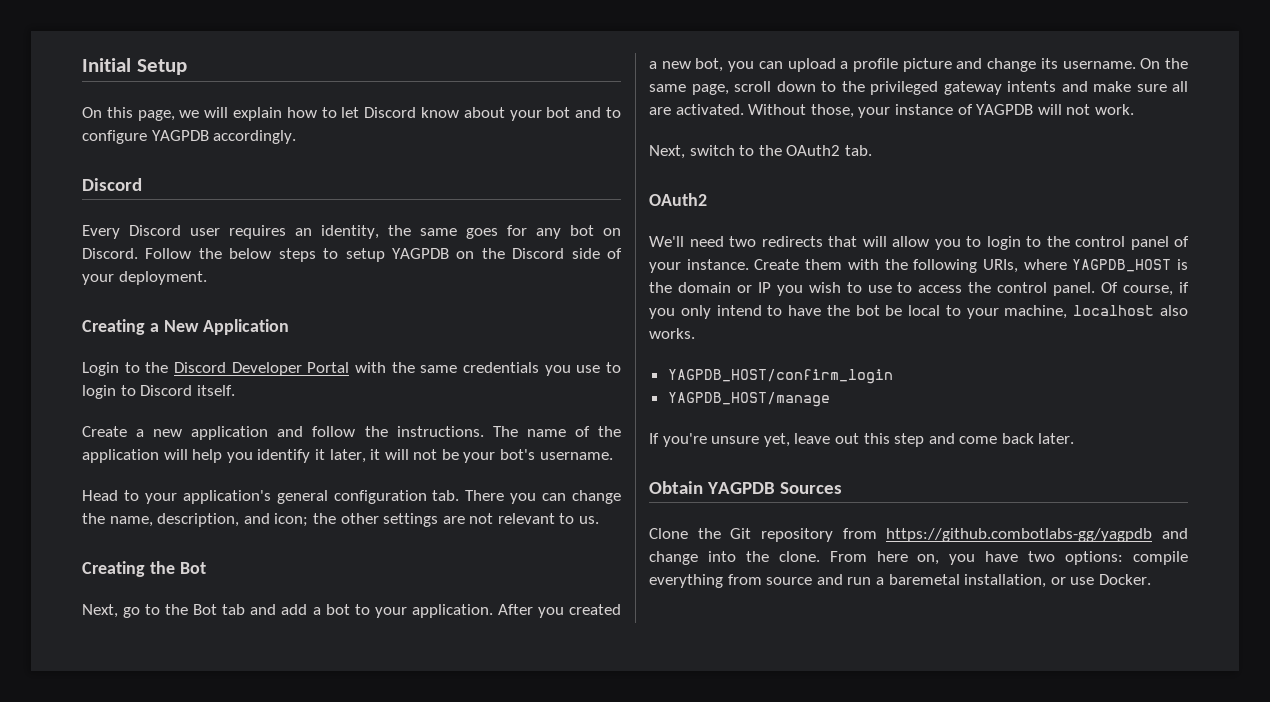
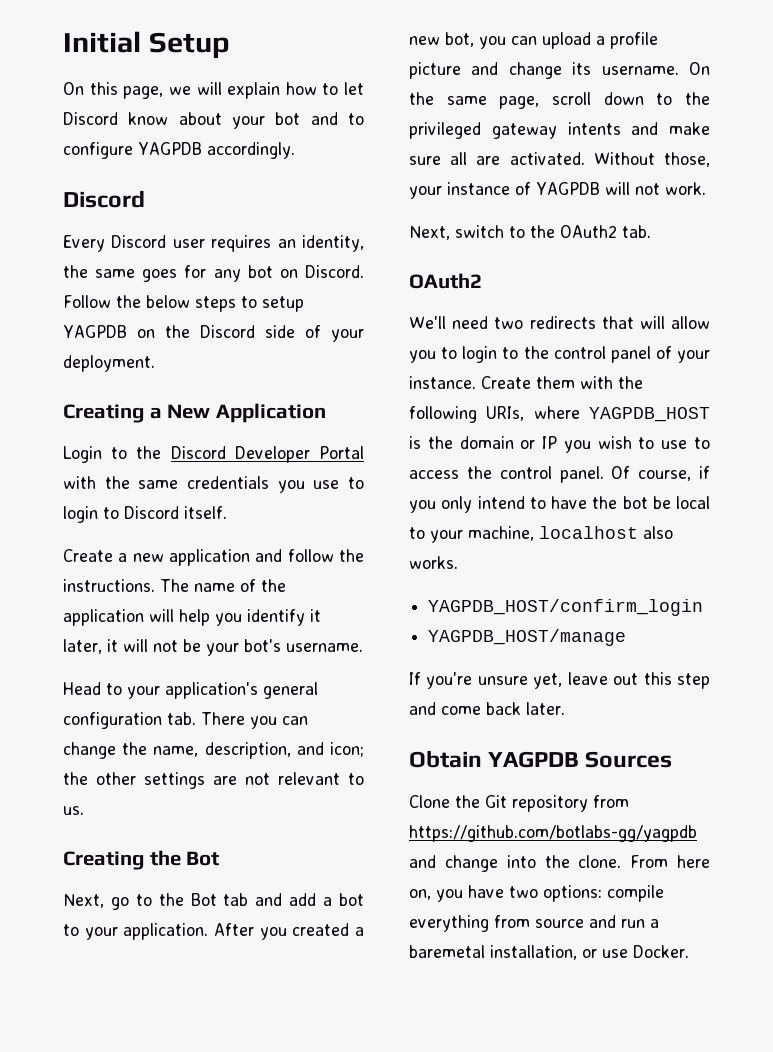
- Clone the Git repository from https://github.combotlabs-gg/yagpdb and change into the clone.
+ Clone the Git repository from https://github.com/botlabs-gg/yagpdb and change into the clone.

